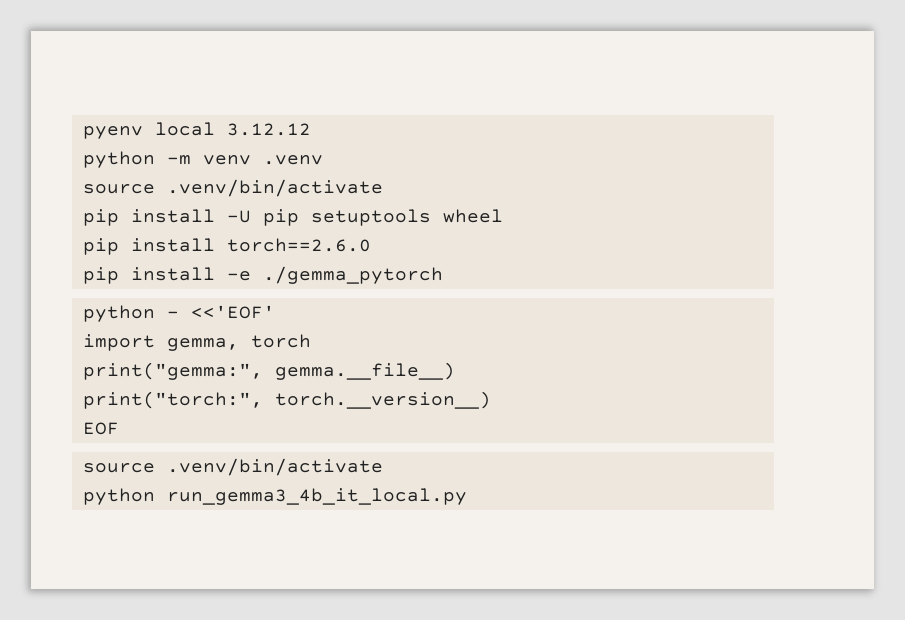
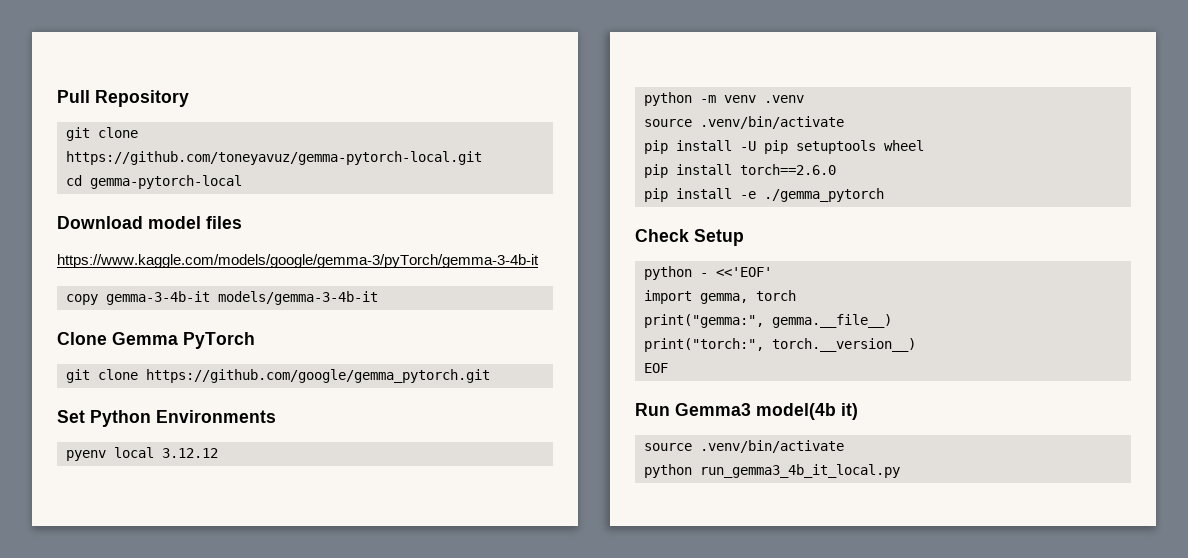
+ Pull Repository
+ git clone https://github.com/toneyavuz/gemma-pytorch-local.git
+ cd gemma-pytorch-local
+ Download model files
+ https://www.kaggle.com/models/google/gemma-3/pyTorch/gemma-3-4b-it
+ copy gemma-3-4b-it models/gemma-3-4b-it
+ Clone Gemma PyTorch
+ git clone https://github.com/google/gemma_pytorch.git
+ Set Python Environments
+ Check Setup
+ Run Gemma3 model(4b it)

